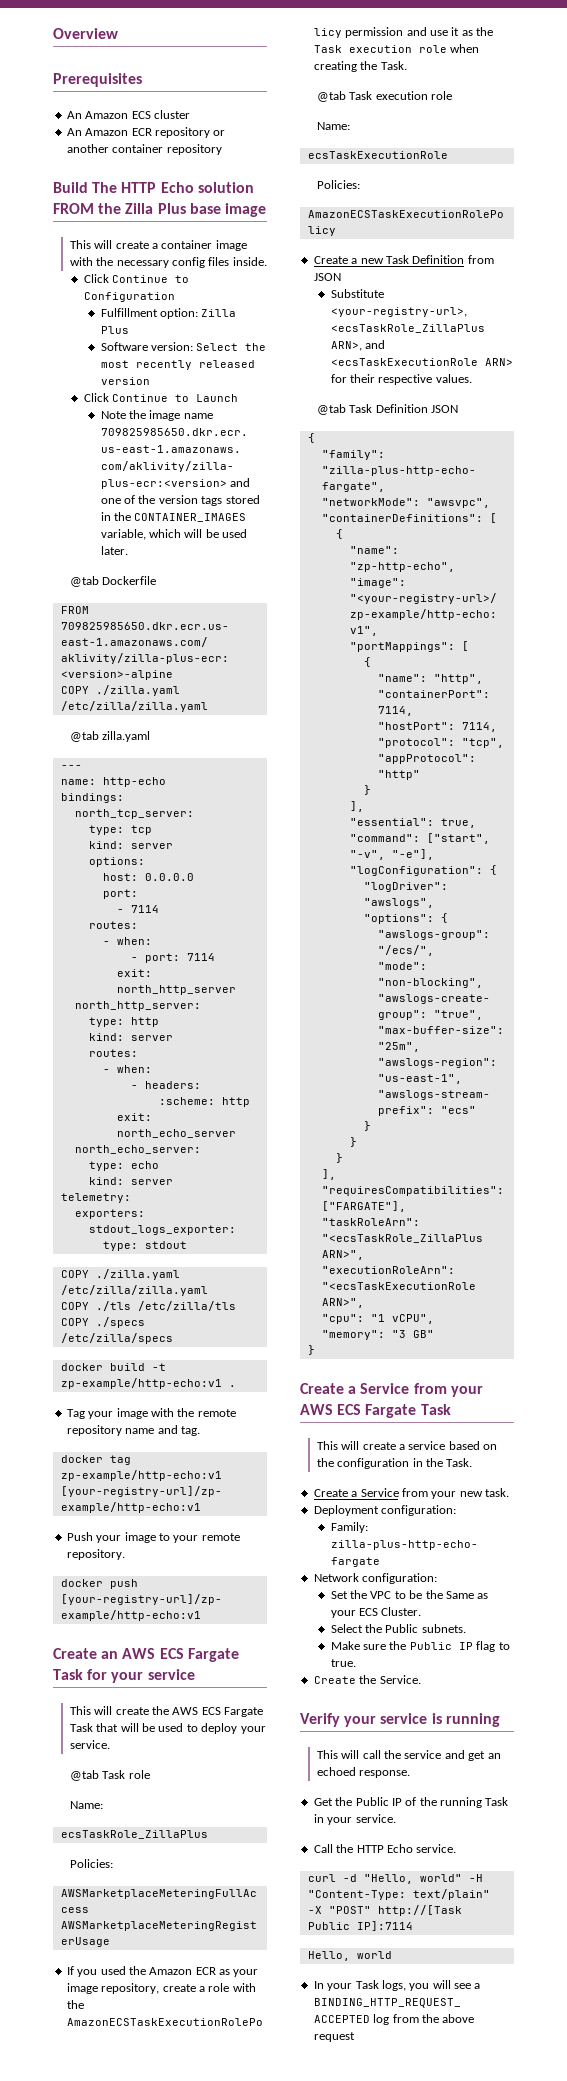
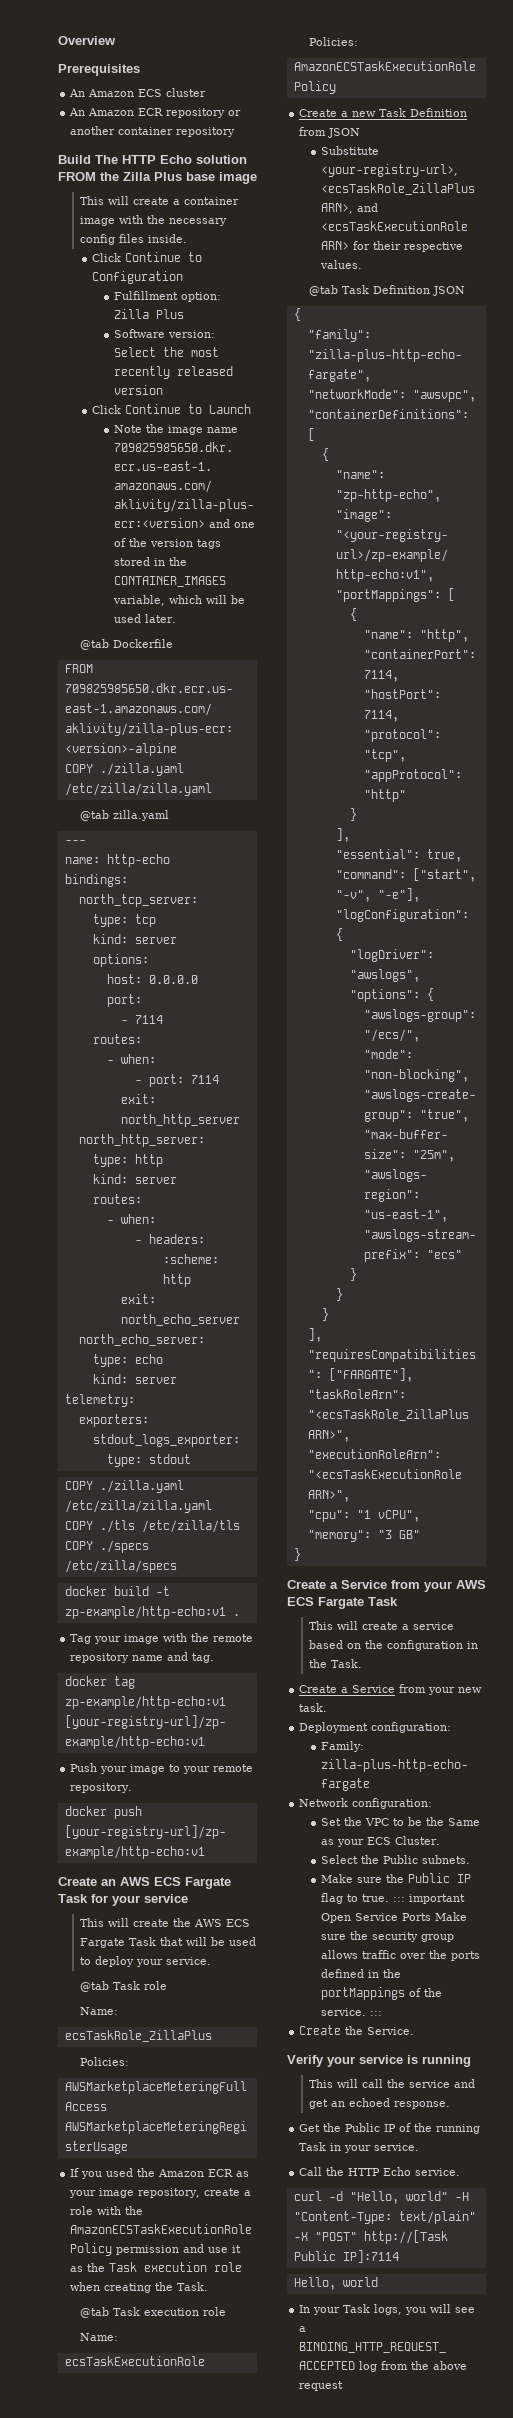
- Make sure the Public IP flag to true.
+ Make sure the Public IP flag to true. ::: important Open Service Ports Make sure the security group allows traffic over the ports defined in the portMappings of the service. :::

